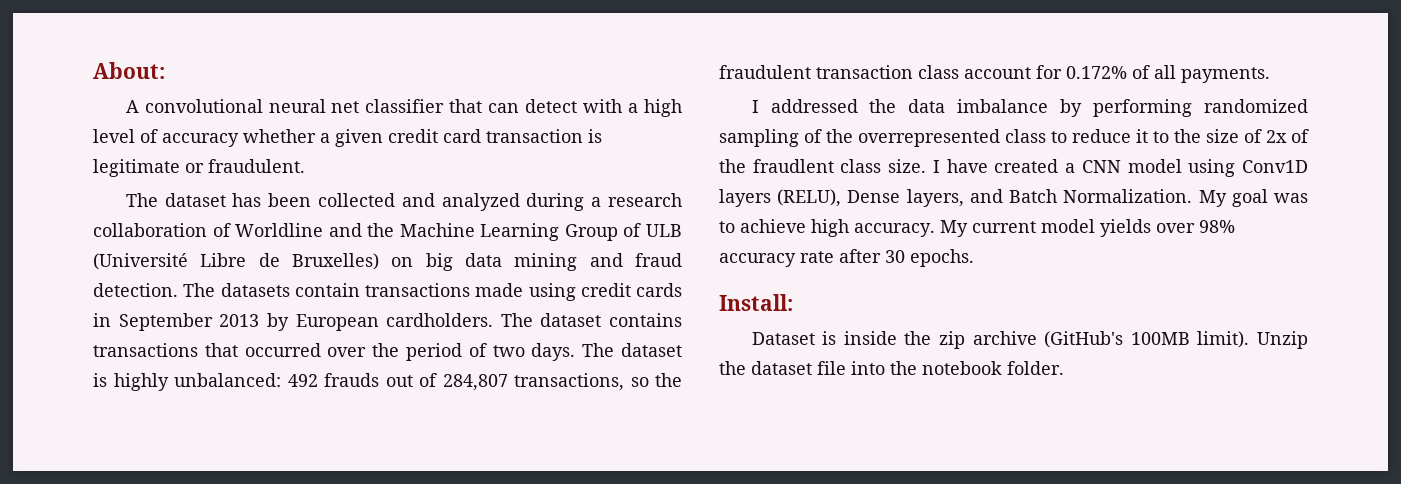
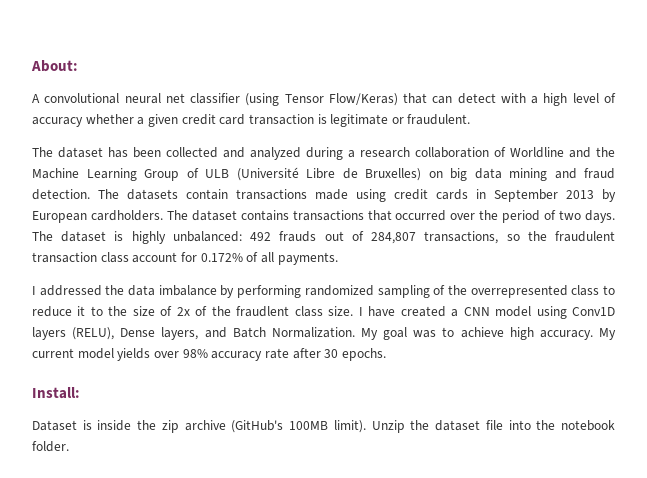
- A convolutional neural net classifier that can detect with a high level of accuracy whether a given credit card transaction is legitimate or fraudulent.
+ A convolutional neural net classifier (using Tensor Flow/Keras) that can detect with a high level of accuracy whether a given credit card transaction is legitimate or fraudulent.

